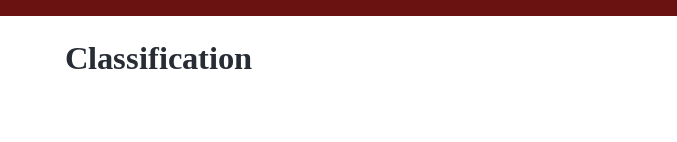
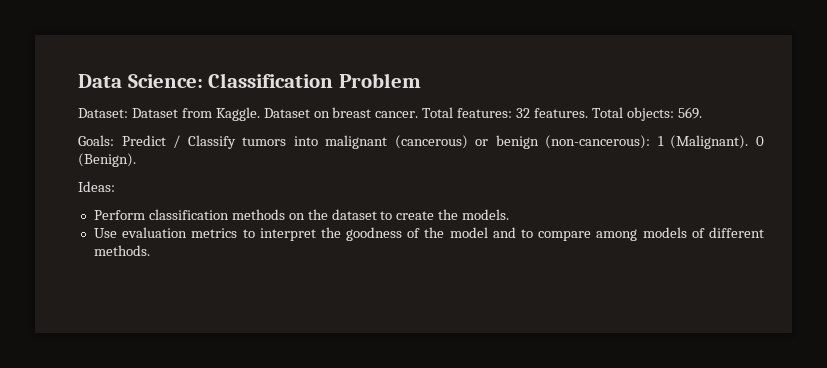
- Classification
+ Data Science: Classification Problem
+ Dataset: Dataset from Kaggle. Dataset on breast cancer. Total features: 32 features. Total objects: 569.
+ Goals: Predict / Classify tumors into malignant (cancerous) or benign (non-cancerous): 1 (Malignant). 0 (Benign).
+ Ideas:
+ Perform classification methods on the dataset to create the models.
+ Use evaluation metrics to interpret the goodness of the model and to compare among models of different methods.

